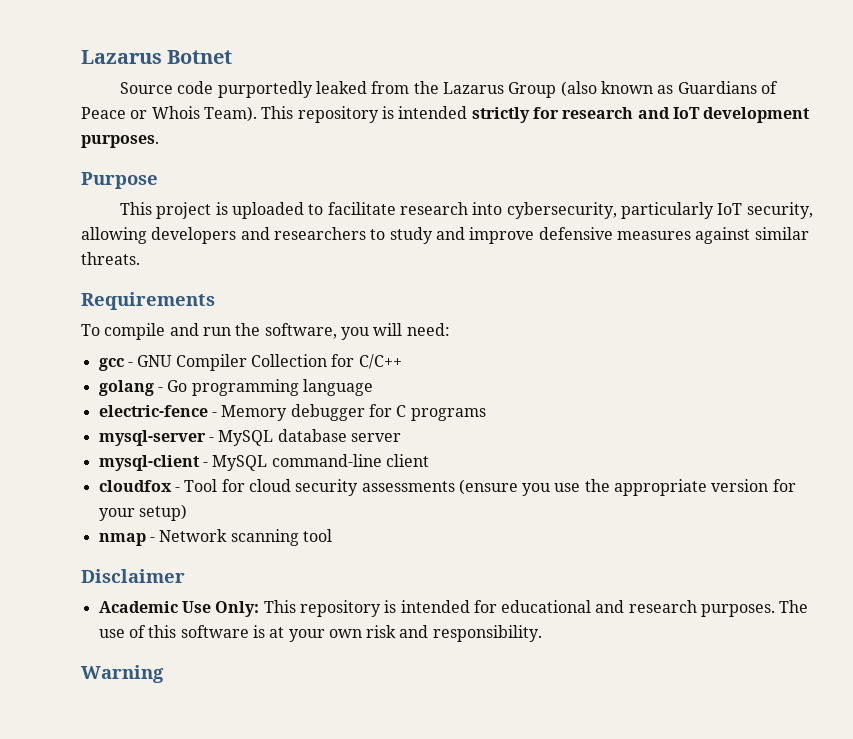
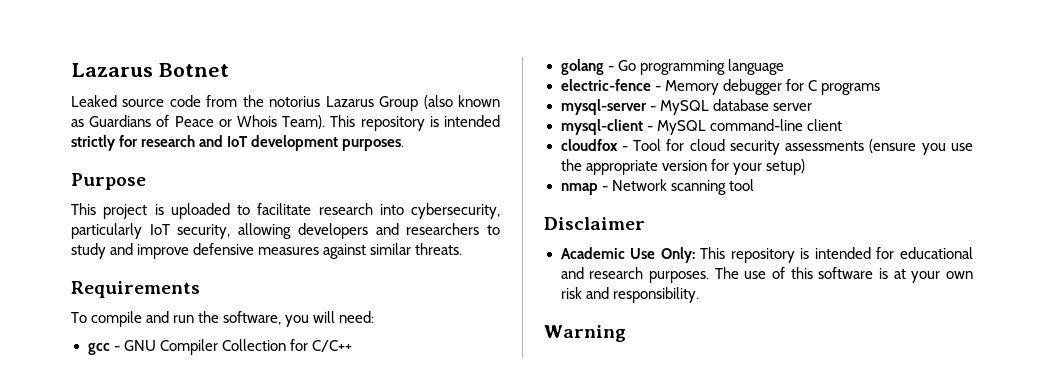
- Source code purportedly leaked from the Lazarus Group (also known as Guardians of Peace or Whois Team).
+ Leaked source code from the notorius Lazarus Group (also known as Guardians of Peace or Whois Team).

